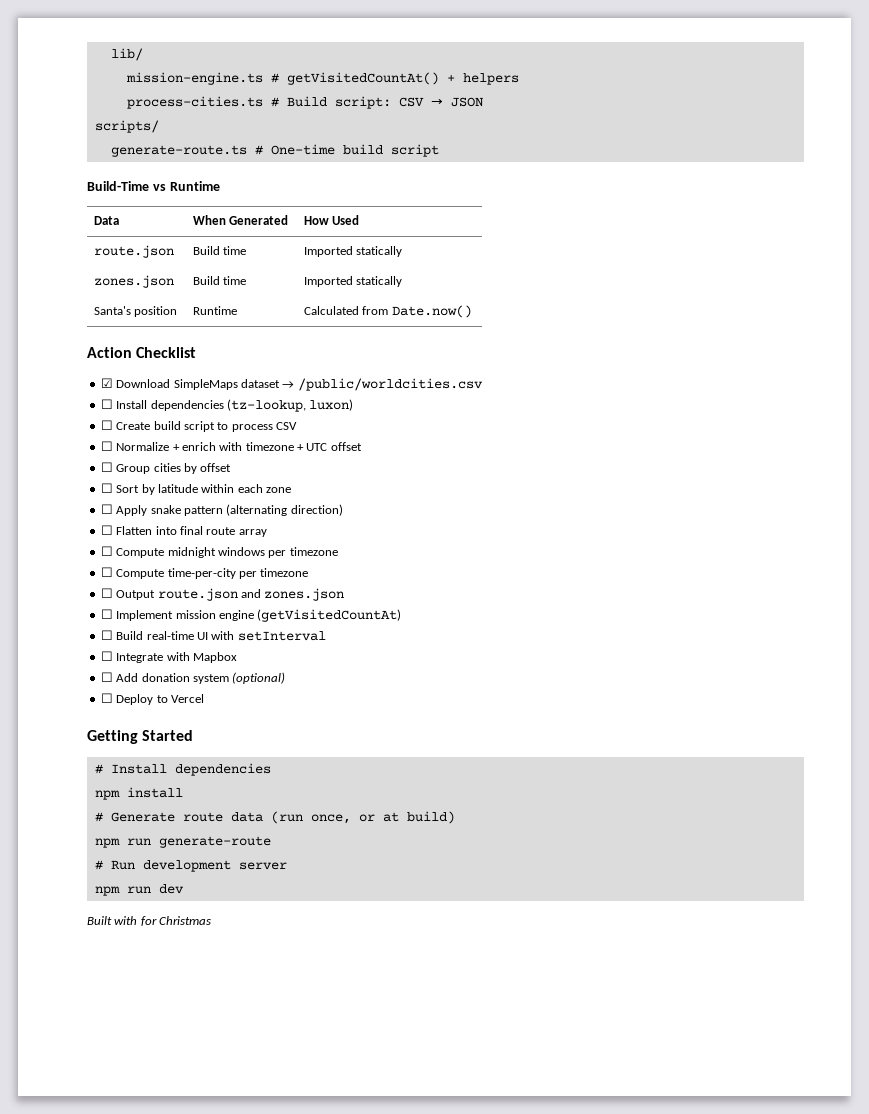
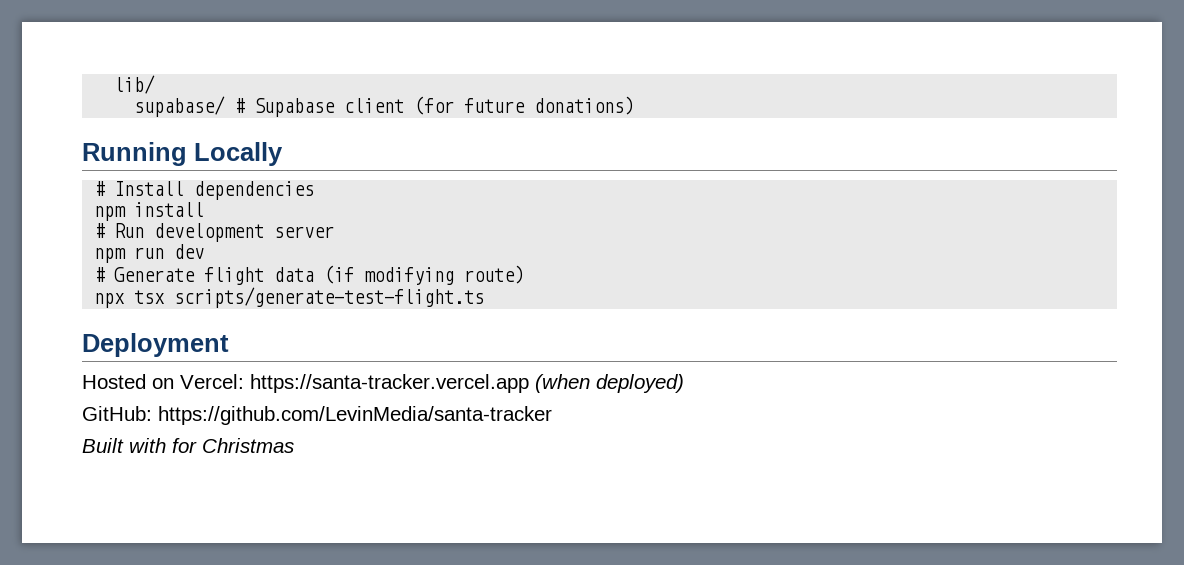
- mission-engine.ts # getVisitedCountAt() + helpers
- process-cities.ts # Build script: CSV → JSON
- scripts/
- generate-route.ts # One-time build script
- Build-Time vs Runtime
- Data | When Generated | How Used
- route.json | Build time | Imported statically
- zones.json | Build time | Imported statically
- Santa's position | Runtime | Calculated from Date.now()
- Action Checklist
- ☑ Download SimpleMaps dataset → /public/worldcities.csv
- ☐ Install dependencies (tz-lookup, luxon)
- ☐ Create build script to process CSV
- ☐ Normalize + enrich with timezone + UTC offset
- ☐ Group cities by offset
- ☐ Sort by latitude within each zone
- ☐ Apply snake pattern (alternating direction)
- ☐ Flatten into final route array
- ☐ Compute midnight windows per timezone
- ☐ Compute time-per-city per timezone
- ☐ Output route.json and zones.json
- ☐ Implement mission engine (getVisitedCountAt)
- ☐ Build real-time UI with setInterval
- ☐ Integrate with Mapbox
- ☐ Add donation system (optional)
- ☐ Deploy to Vercel
- Getting Started
+ supabase/ # Supabase client (for future donations)
+ Running Locally
- # Generate route data (run once, or at build)
- npm run generate-route
+ # Generate flight data (if modifying route)
+ npx tsx scripts/generate-test-flight.ts
+ Deployment
+ Hosted on Vercel: https://santa-tracker.vercel.app (when deployed)
+ GitHub: https://github.com/LevinMedia/santa-tracker

